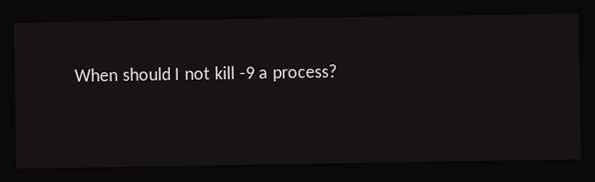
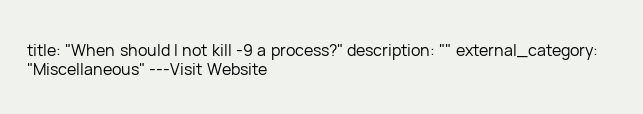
- When should I not kill -9 a process?
+ title: "When should I not kill -9 a process?" description: "" external_category: "Miscellaneous" ---Visit Website

